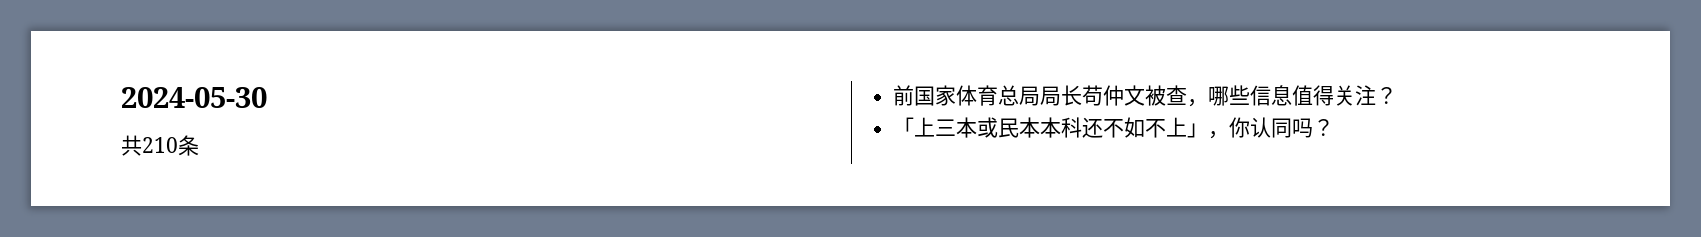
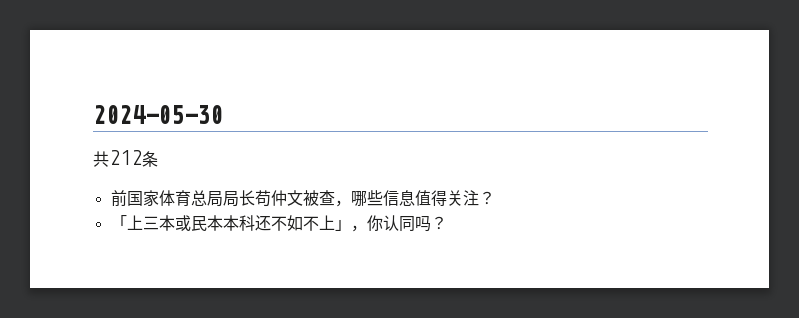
- 共210条
+ 共212条

